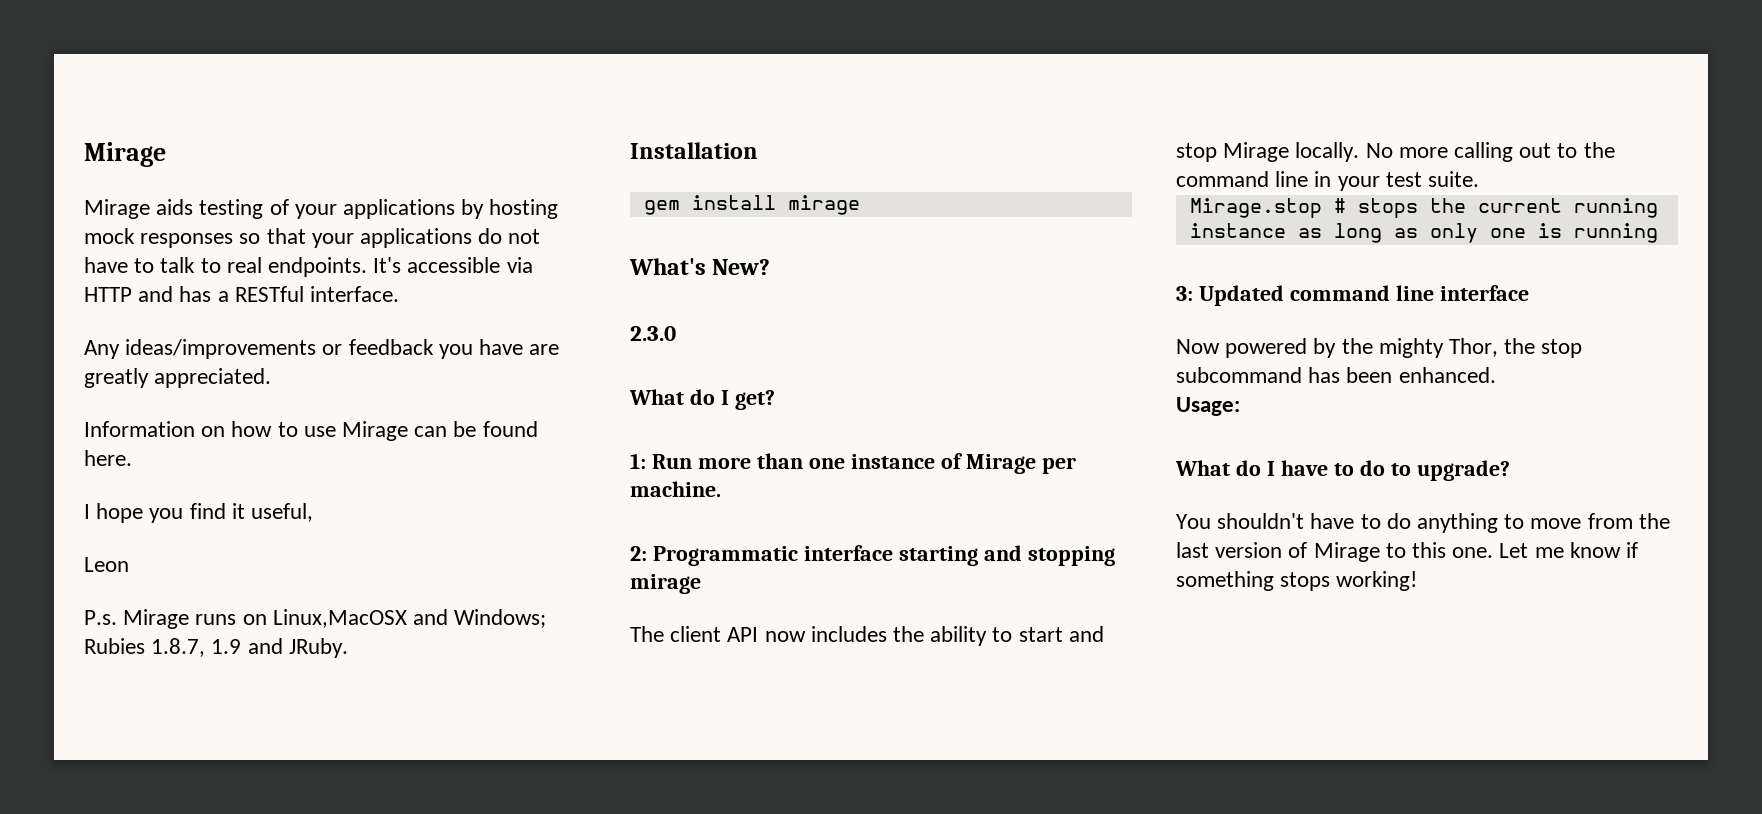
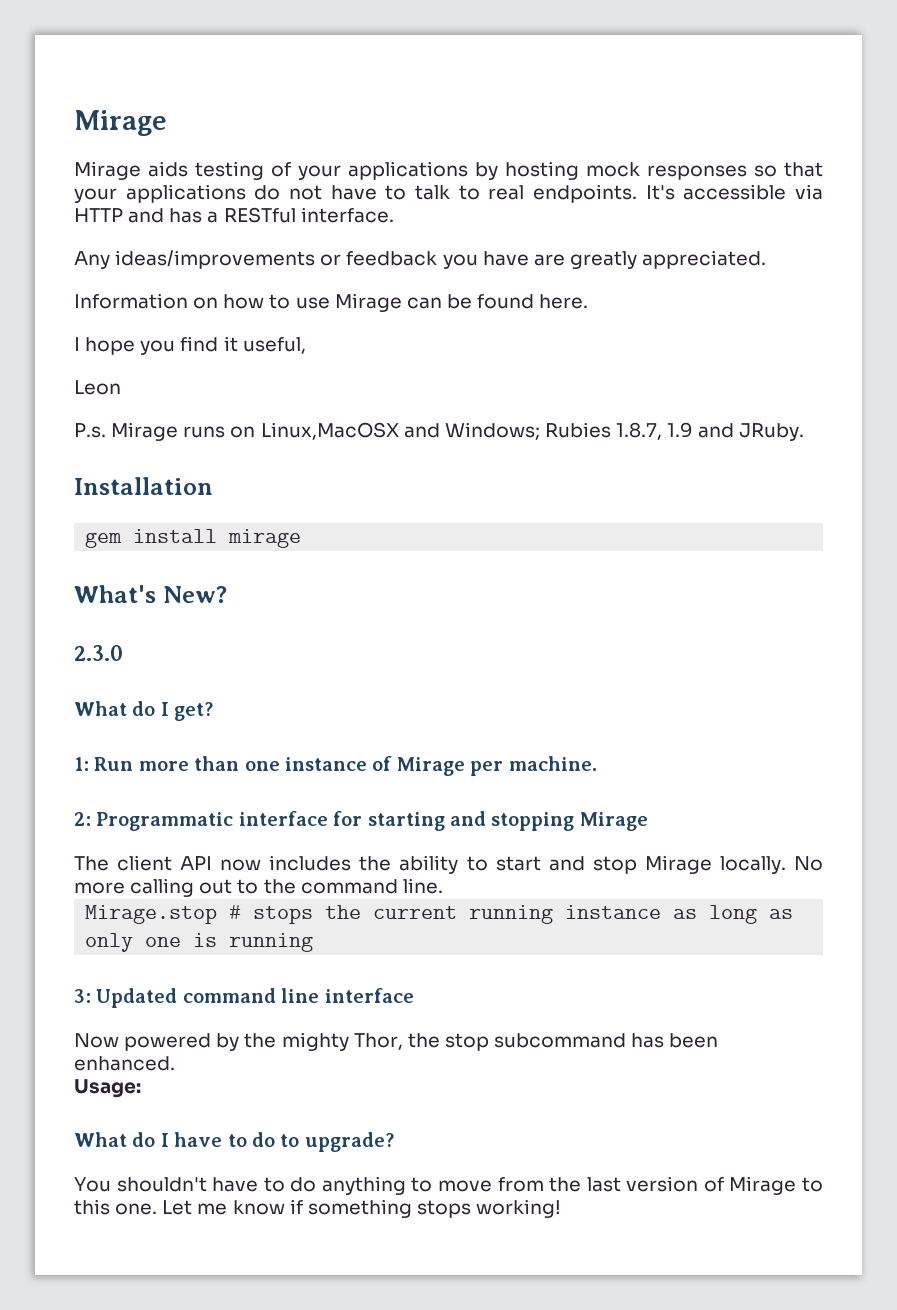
- 2: Programmatic interface starting and stopping mirage
+ 2: Programmatic interface for starting and stopping Mirage
- No more calling out to the command line in your test suite.
+ No more calling out to the command line.

